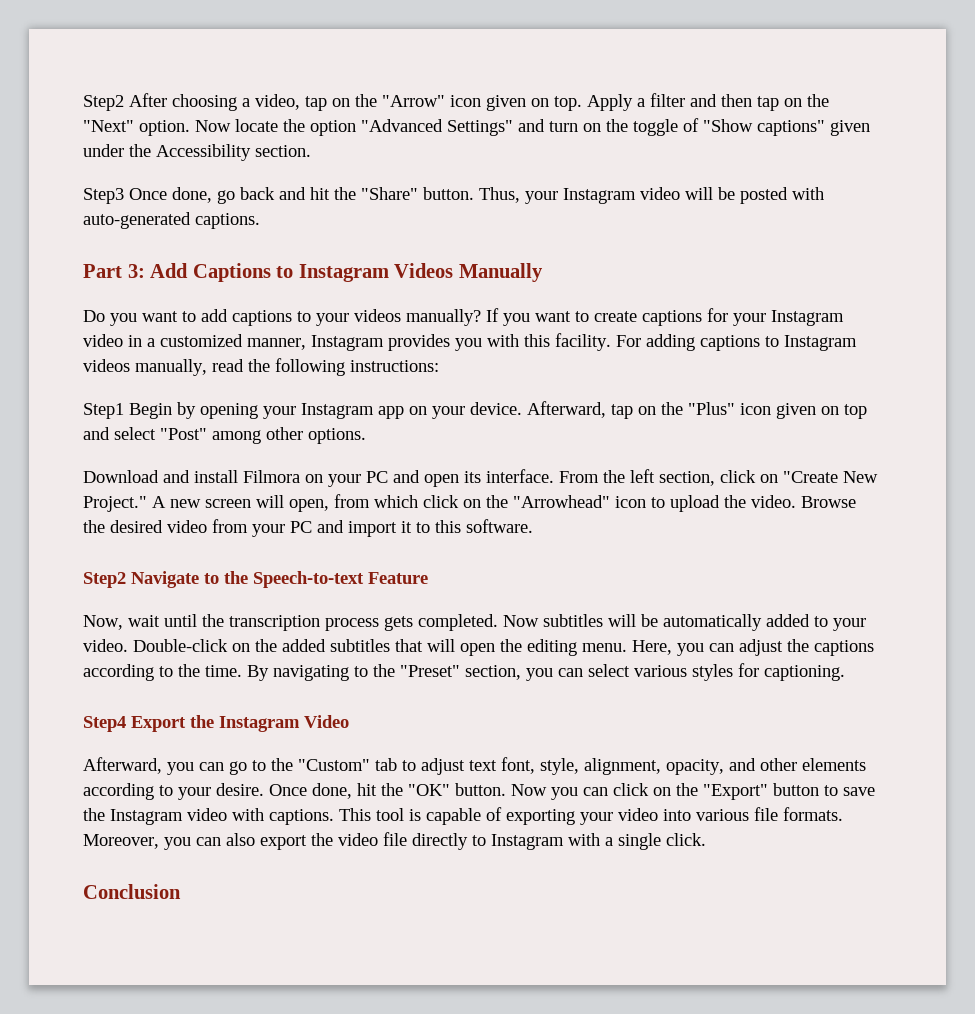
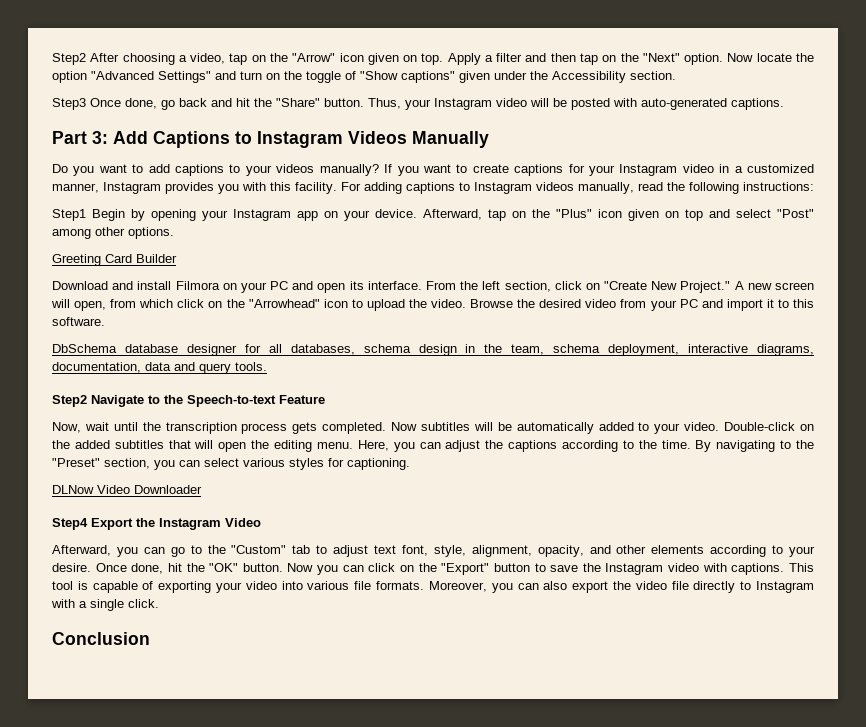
+ Greeting Card Builder
+ DbSchema database designer for all databases, schema design in the team, schema deployment, interactive diagrams, documentation, data and query tools.
+ DLNow Video Downloader

